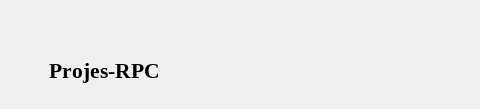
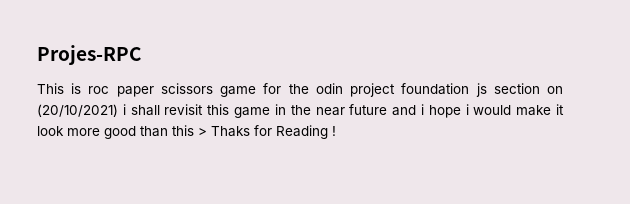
+ This is roc paper scissors game for the odin project foundation js section on (20/10/2021) i shall revisit this game in the near future and i hope i would make it look more good than this > Thaks for Reading !

